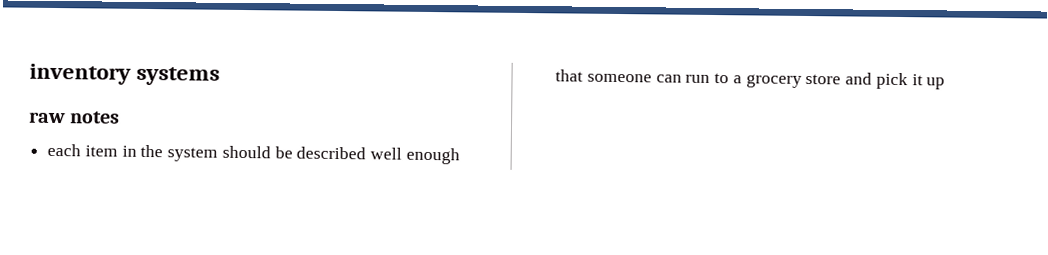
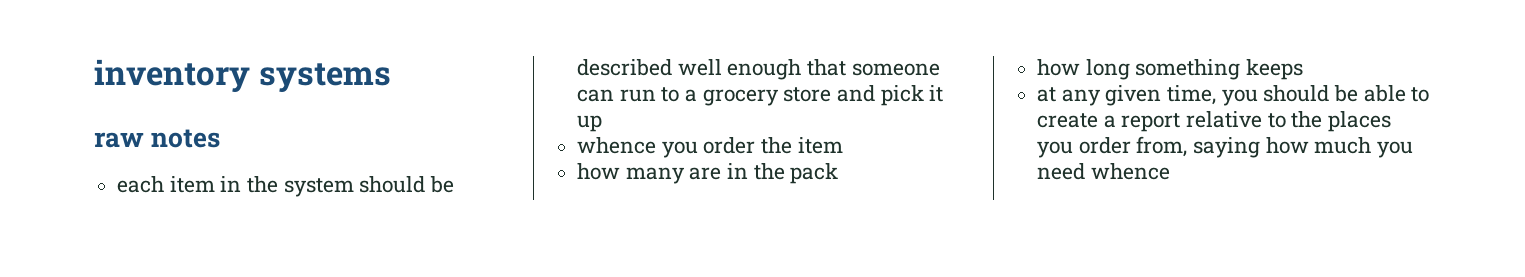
+ whence you order the item
+ how many are in the pack
+ how long something keeps
+ at any given time, you should be able to create a report relative to the places you order from, saying how much you need whence

